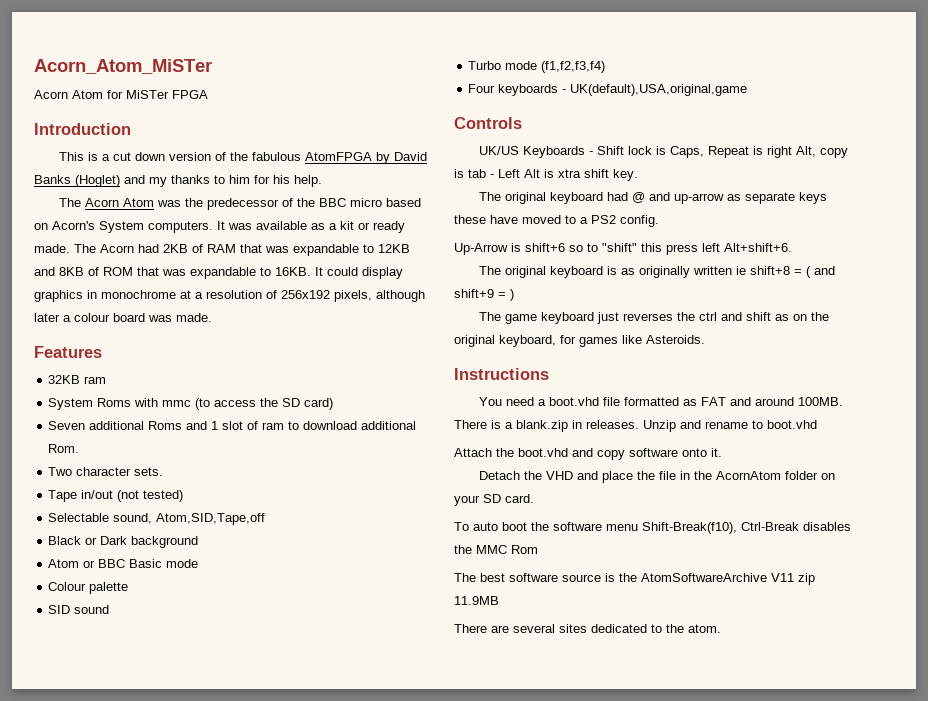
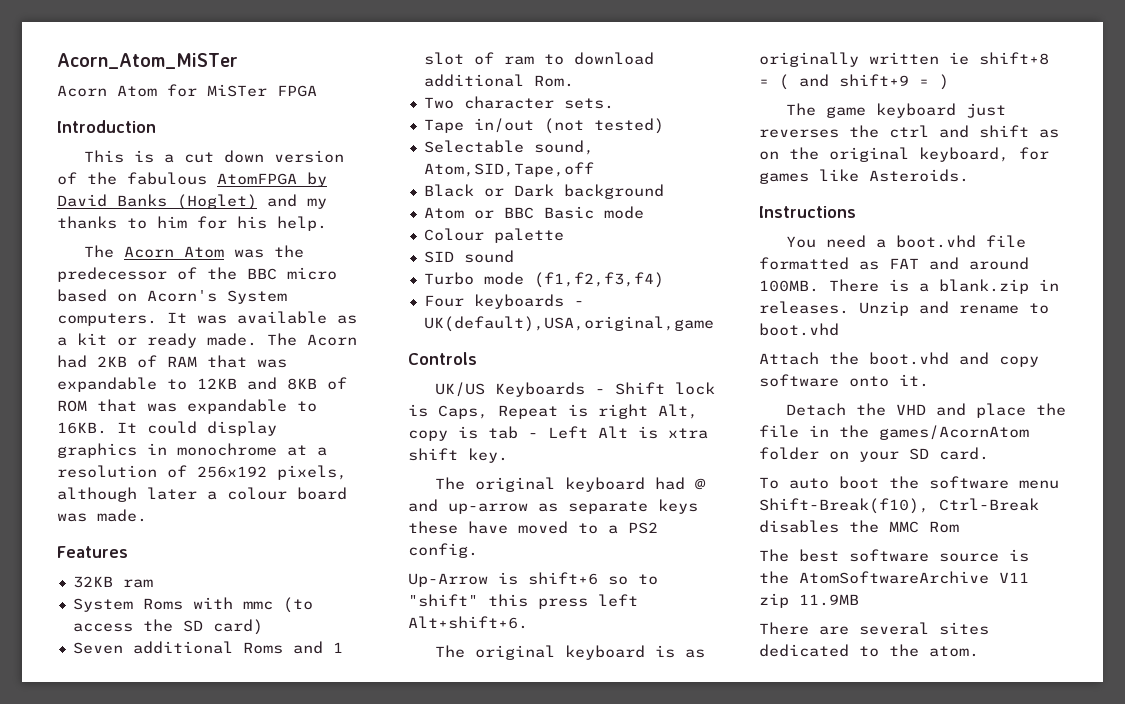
- Detach the VHD and place the file in the AcornAtom folder on your SD card.
+ Detach the VHD and place the file in the games/AcornAtom folder on your SD card.

